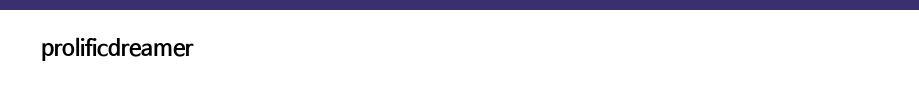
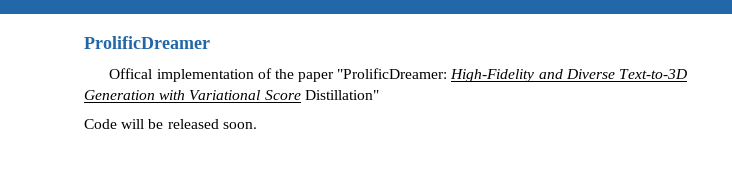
- prolificdreamer
+ ProlificDreamer
+ Offical implementation of the paper "ProlificDreamer: High-Fidelity and Diverse Text-to-3D Generation with Variational Score Distillation"
+ Code will be released soon.

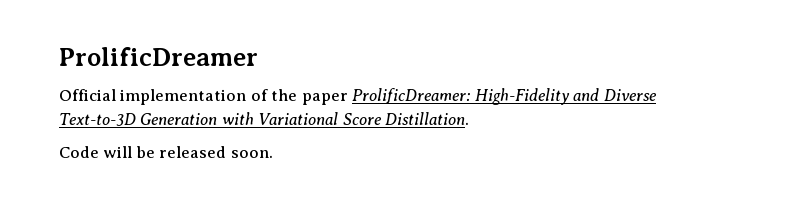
- Offical implementation of the paper "ProlificDreamer: High-Fidelity and Diverse Text-to-3D Generation with Variational Score Distillation"
+ Official implementation of the paper ProlificDreamer: High-Fidelity and Diverse Text-to-3D Generation with Variational Score Distillation.

